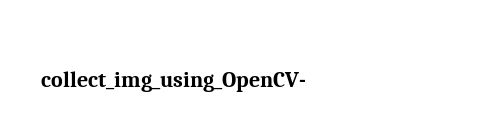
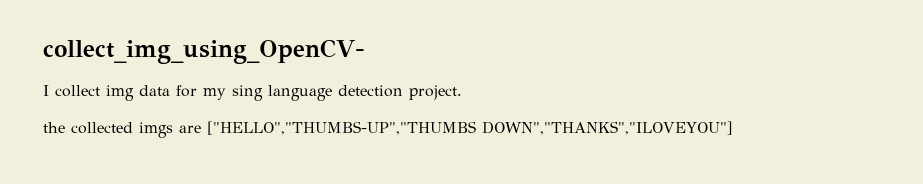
+ I collect img data for my sing language detection project.
+ the collected imgs are ["HELLO","THUMBS-UP","THUMBS DOWN","THANKS","ILOVEYOU"]

